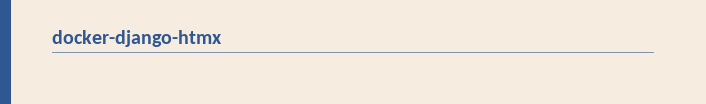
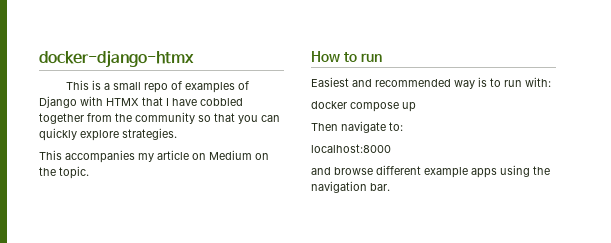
+ This is a small repo of examples of Django with HTMX that I have cobbled together from the community so that you can quickly explore strategies.
+ This accompanies my article on Medium on the topic.
+ How to run
+ Easiest and recommended way is to run with:
+ docker compose up
+ Then navigate to:
+ localhost:8000
+ and browse different example apps using the navigation bar.

